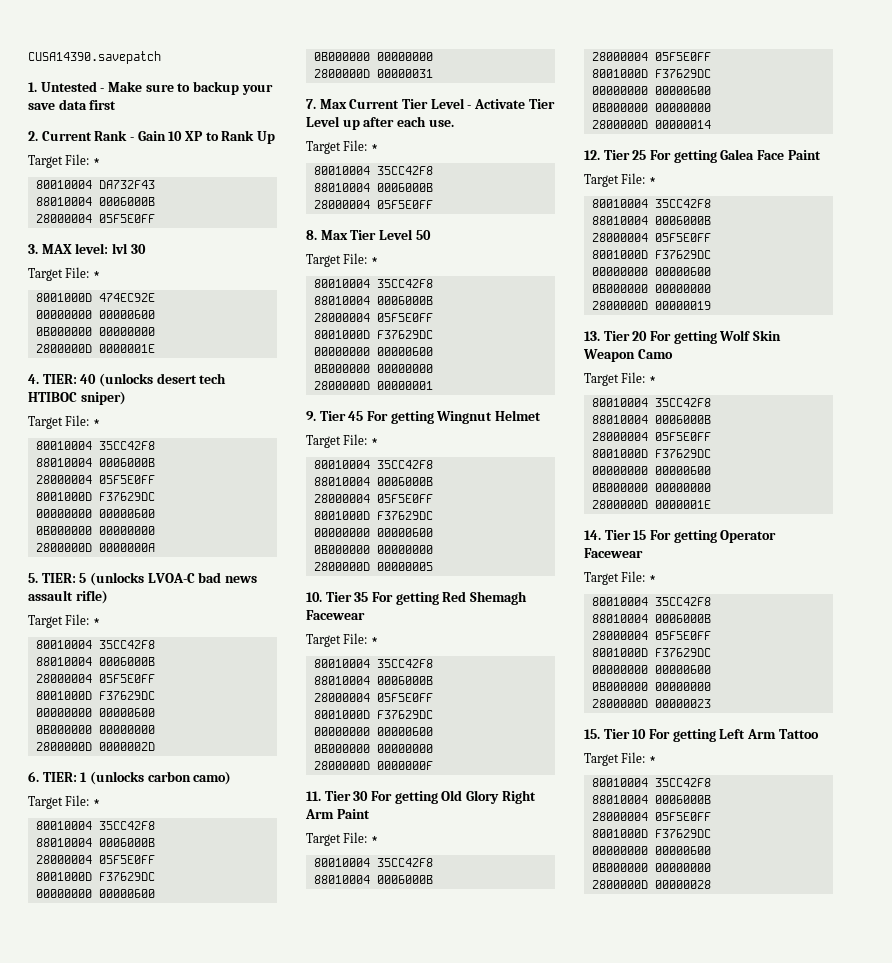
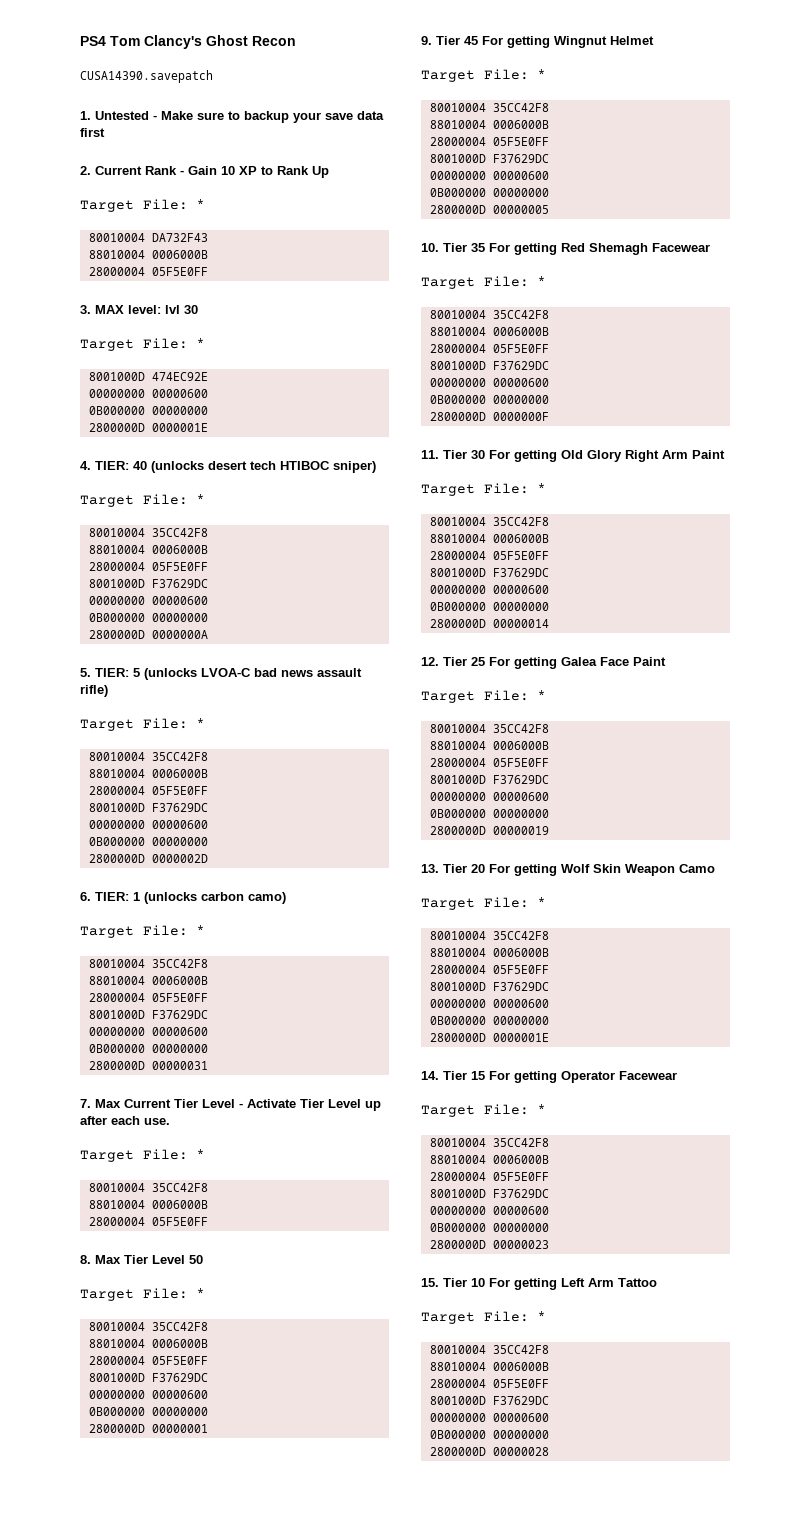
+ PS4 Tom Clancy's Ghost Recon

